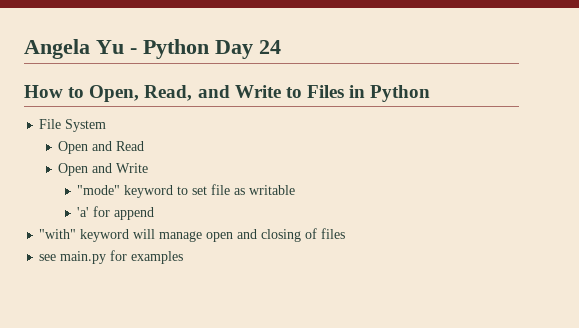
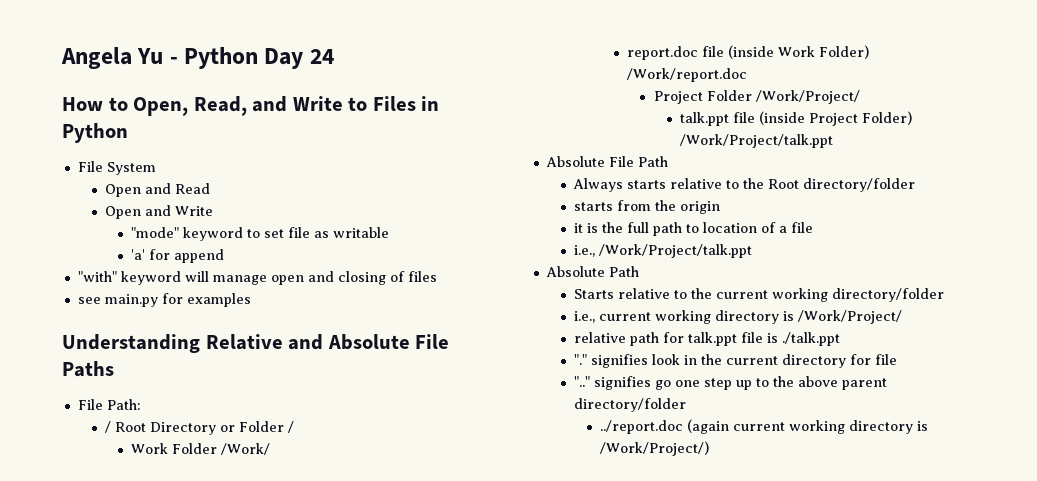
+ Understanding Relative and Absolute File Paths
+ File Path:
+ / Root Directory or Folder /
+ Work Folder /Work/
+ report.doc file (inside Work Folder) /Work/report.doc
+ Project Folder /Work/Project/
+ talk.ppt file (inside Project Folder) /Work/Project/talk.ppt
+ Absolute File Path
+ Always starts relative to the Root directory/folder
+ starts from the origin
+ it is the full path to location of a file
+ i.e., /Work/Project/talk.ppt
+ Absolute Path
+ Starts relative to the current working directory/folder
+ i.e., current working directory is /Work/Project/
+ relative path for talk.ppt file is ./talk.ppt
+ "." signifies look in the current directory for file
+ ".." signifies go one step up to the above parent directory/folder
+ ../report.doc (again current working directory is /Work/Project/)

